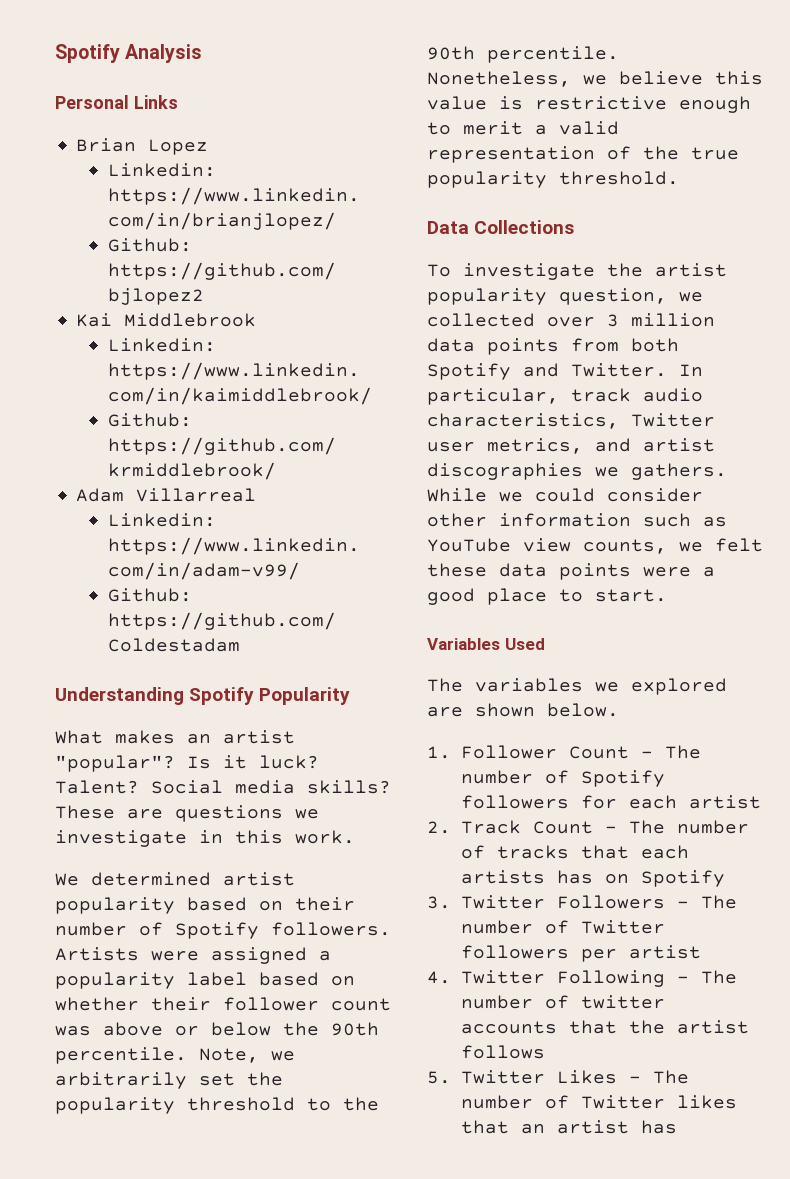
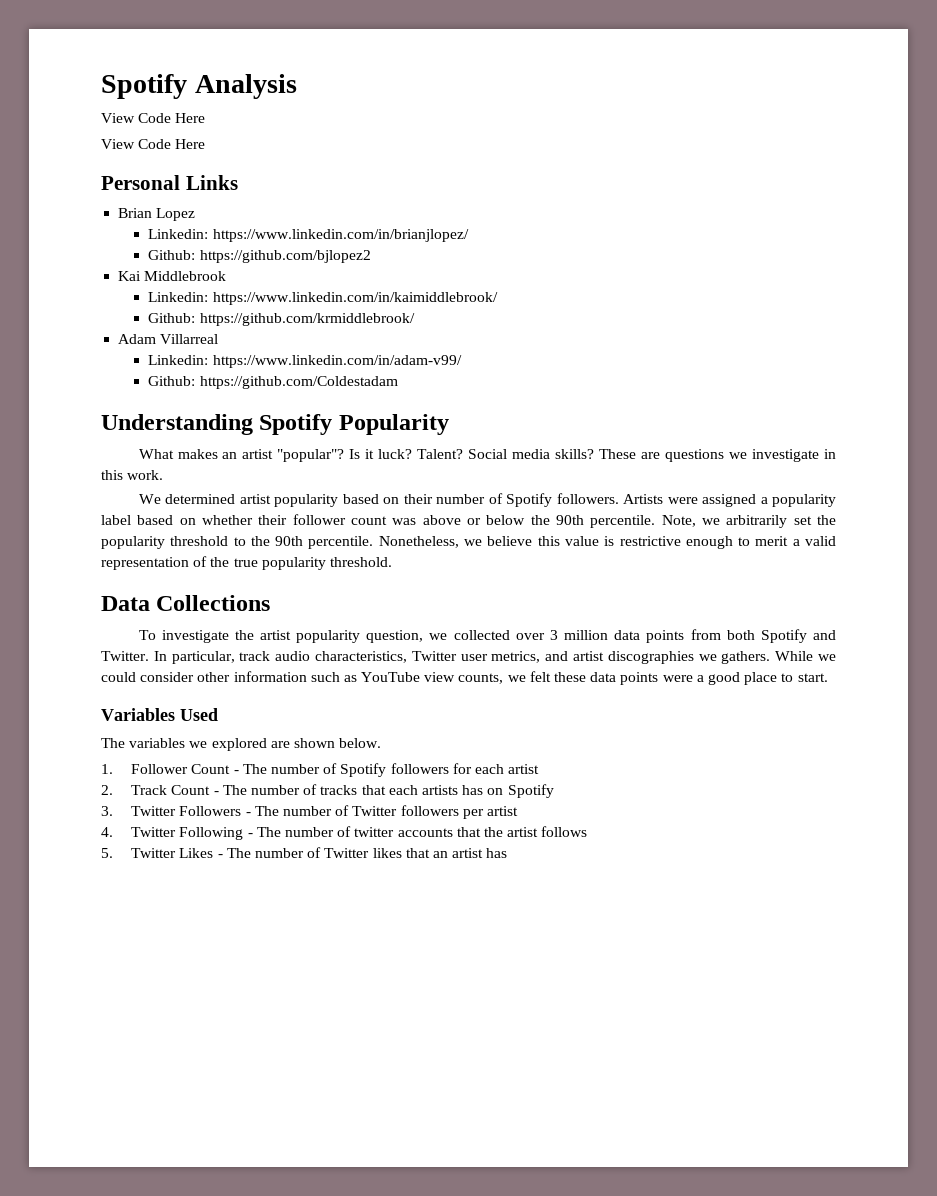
  Spotify Analysis
+ View Code Here
+ View Code Here

